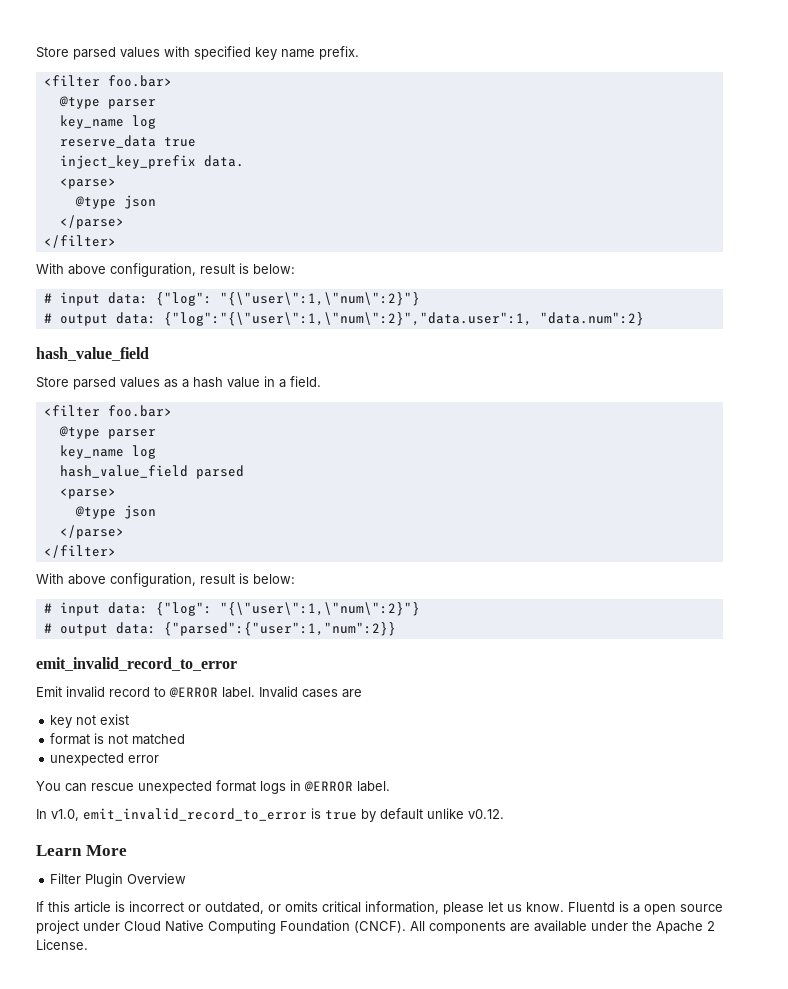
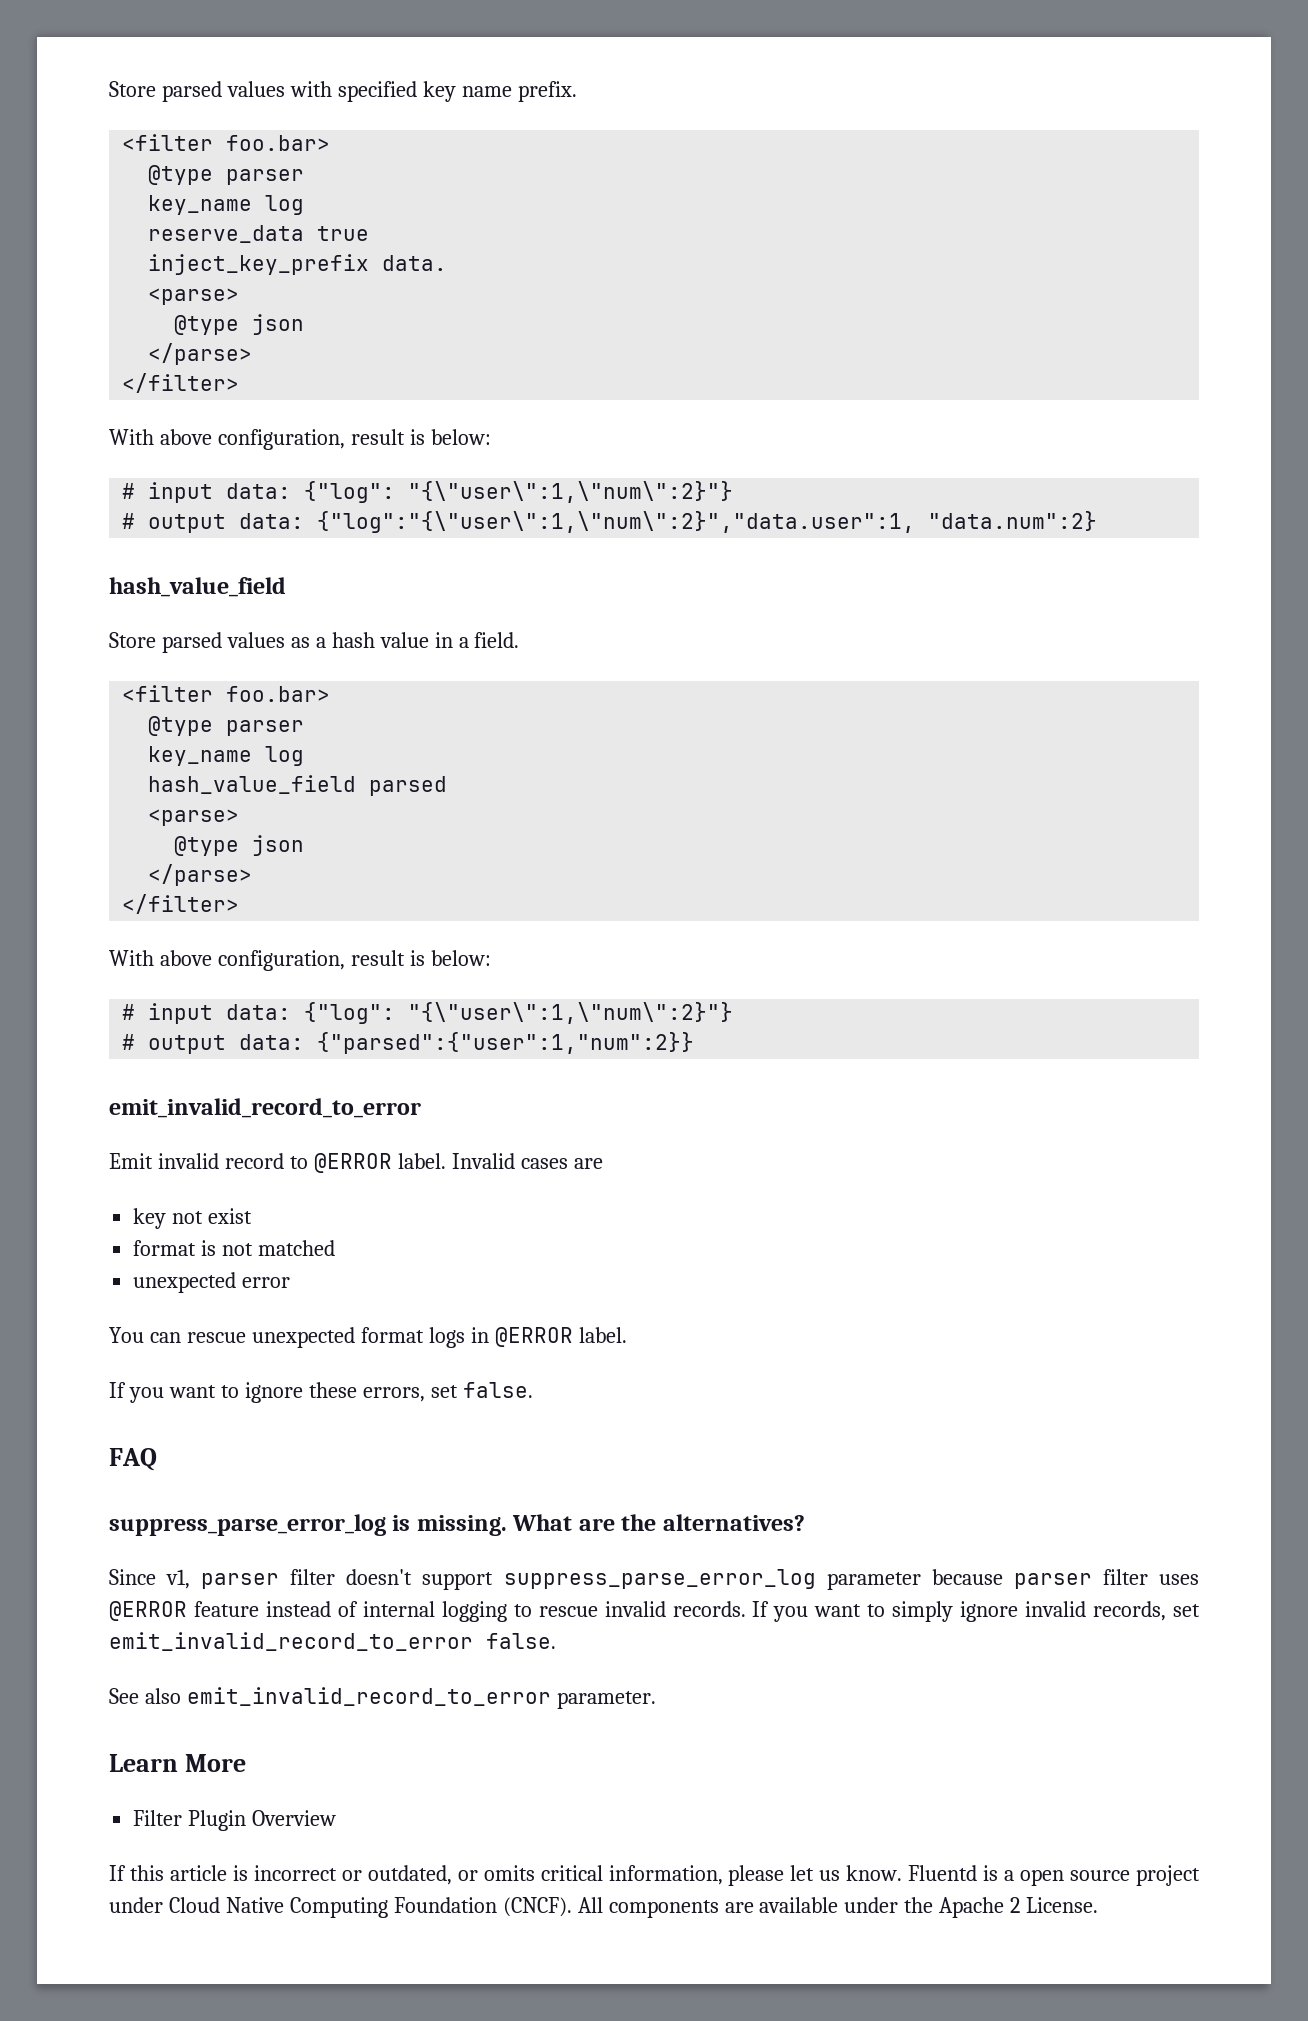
- In v1.0, emit_invalid_record_to_error is true by default unlike v0.12.
+ If you want to ignore these errors, set false.
+ FAQ
+ suppress_parse_error_log is missing. What are the alternatives?
+ Since v1, parser filter doesn't support suppress_parse_error_log parameter because parser filter uses @ERROR feature instead of internal logging to rescue invalid records. If you want to simply ignore invalid records, set emit_invalid_record_to_error false.
+ See also emit_invalid_record_to_error parameter.

